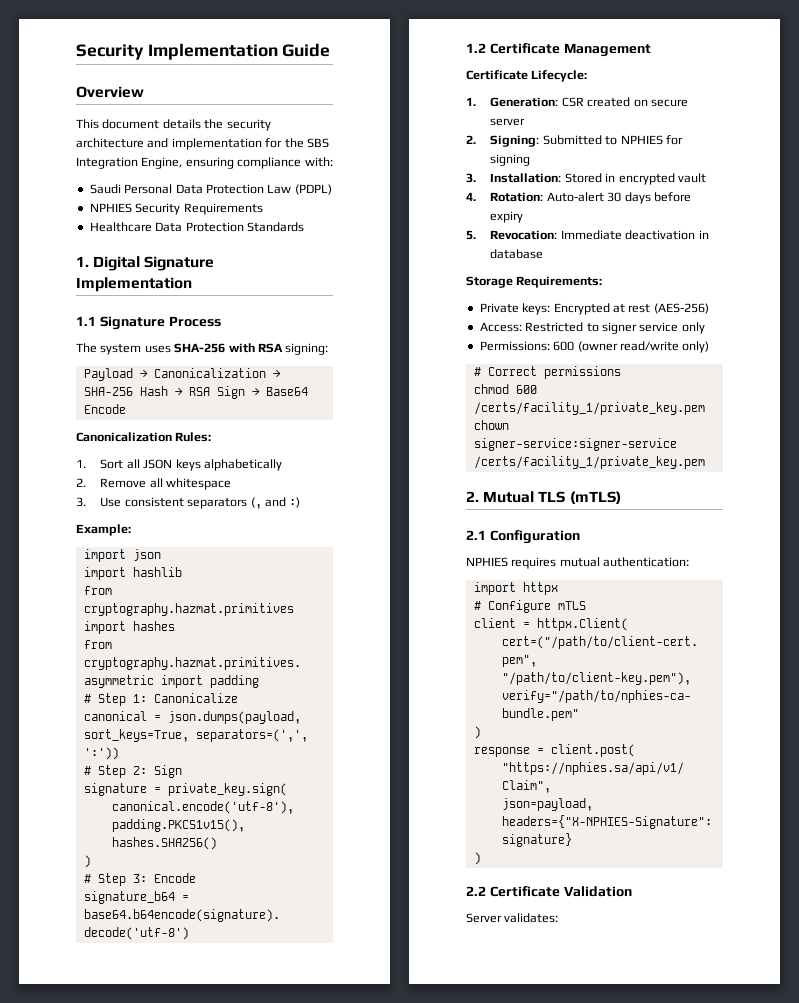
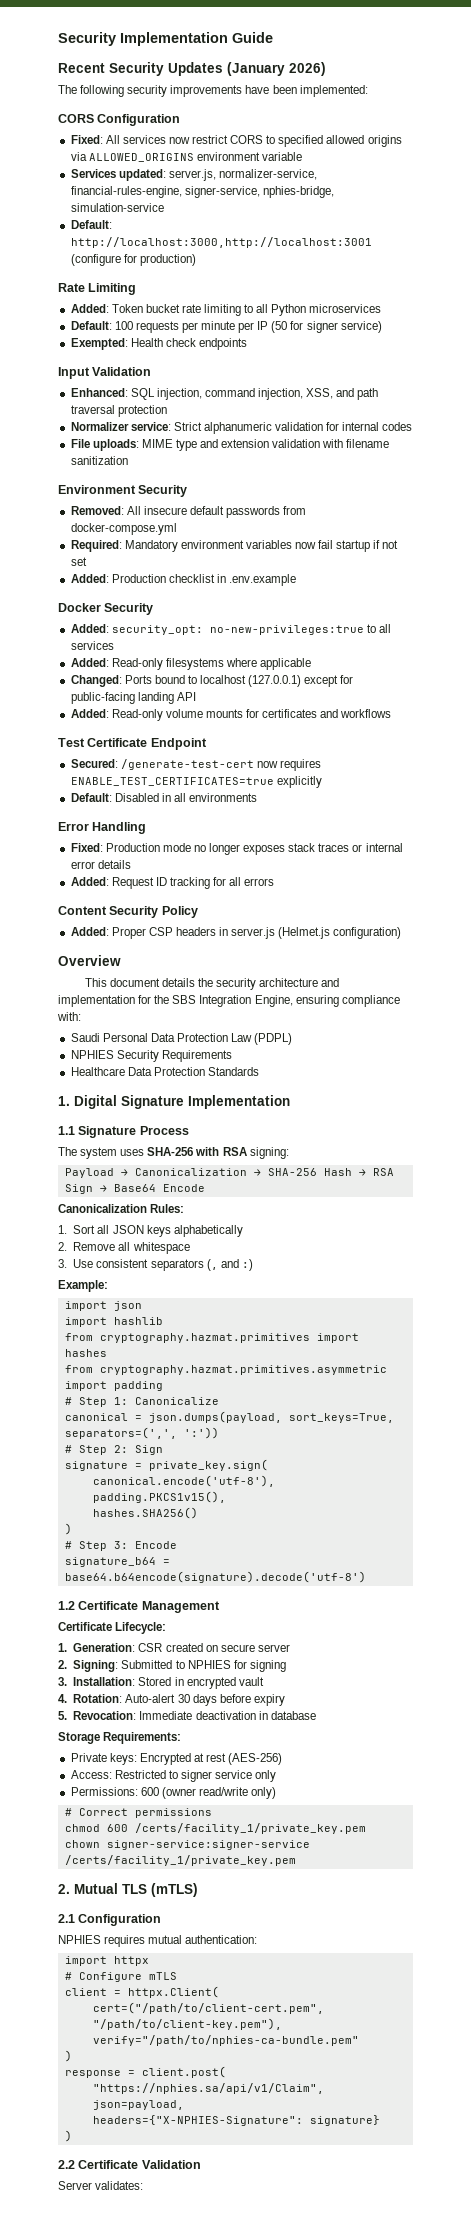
+ Recent Security Updates (January 2026)
+ The following security improvements have been implemented:
+ CORS Configuration
+ Fixed: All services now restrict CORS to specified allowed origins via ALLOWED_ORIGINS environment variable
+ Services updated: server.js, normalizer-service, financial-rules-engine, signer-service, nphies-bridge, simulation-service
+ Default: http://localhost:3000,http://localhost:3001 (configure for production)
+ Rate Limiting
+ Added: Token bucket rate limiting to all Python microservices
+ Default: 100 requests per minute per IP (50 for signer service)
+ Exempted: Health check endpoints
+ Input Validation
+ Enhanced: SQL injection, command injection, XSS, and path traversal protection
+ Normalizer service: Strict alphanumeric validation for internal codes
+ File uploads: MIME type and extension validation with filename sanitization
+ Environment Security
+ Removed: All insecure default passwords from docker-compose.yml
+ Required: Mandatory environment variables now fail startup if not set
+ Added: Production checklist in .env.example
+ Docker Security
+ Added: security_opt: no-new-privileges:true to all services
+ Added: Read-only filesystems where applicable
+ Changed: Ports bound to localhost (127.0.0.1) except for public-facing landing API
+ Added: Read-only volume mounts for certificates and workflows
+ Test Certificate Endpoint
+ Secured: /generate-test-cert now requires ENABLE_TEST_CERTIFICATES=true explicitly
+ Default: Disabled in all environments
+ Error Handling
+ Fixed: Production mode no longer exposes stack traces or internal error details
+ Added: Request ID tracking for all errors
+ Content Security Policy
+ Added: Proper CSP headers in server.js (Helmet.js configuration)

